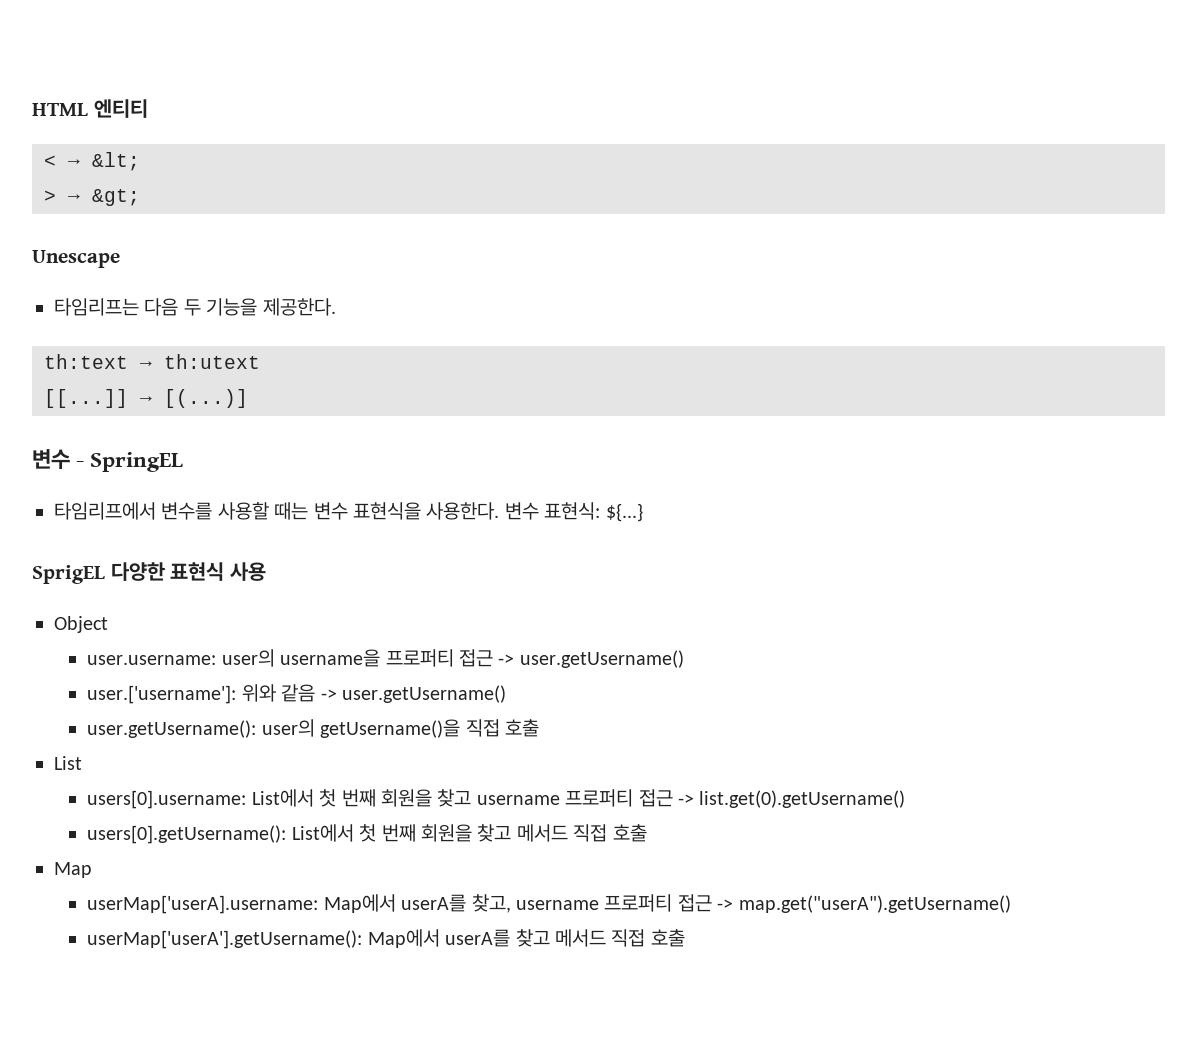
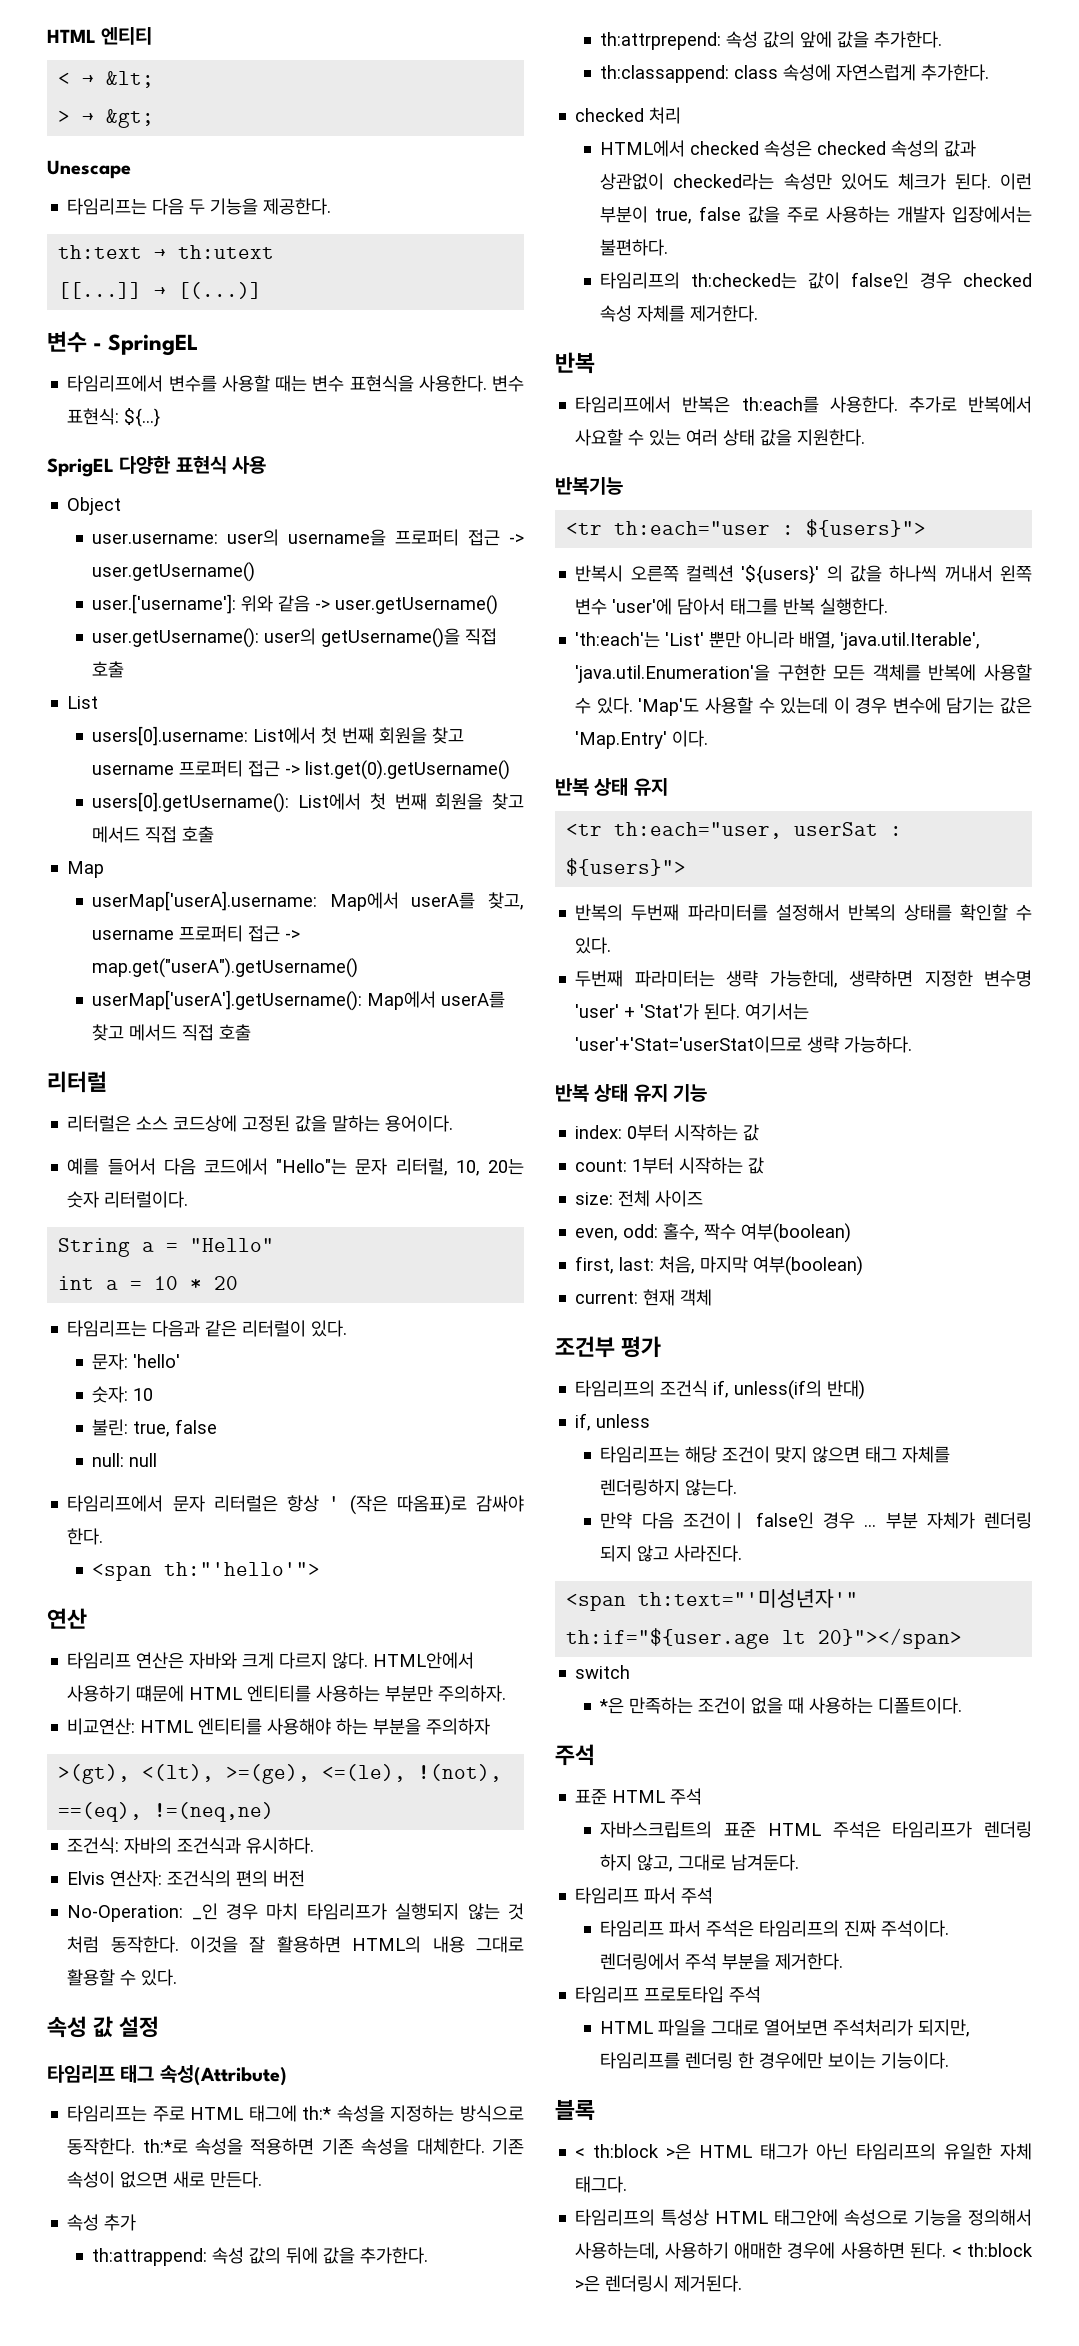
+ 리터럴
+ 리터럴은 소스 코드상에 고정된 값을 말하는 용어이다.
+ 예를 들어서 다음 코드에서 "Hello"는 문자 리터럴, 10, 20는 숫자 리터럴이다.
+ String a = "Hello"
+ int a = 10 * 20
+ 타임리프는 다음과 같은 리터럴이 있다.
+ 문자: 'hello'
+ 숫자: 10
+ 불린: true, false
+ null: null
+ 타임리프에서 문자 리터럴은 항상 ' (작은 따옴표)로 감싸야 한다.
+ <span th:"'hello'">
+ 연산
+ 타임리프 연산은 자바와 크게 다르지 않다. HTML안에서 사용하기 떄문에 HTML 엔티티를 사용하는 부분만 주의하자.
+ 비교연산: HTML 엔티티를 사용해야 하는 부분을 주의하자
+ >(gt), <(lt), >=(ge), <=(le), !(not), ==(eq), !=(neq,ne)
+ 조건식: 자바의 조건식과 유시하다.
+ Elvis 연산자: 조건식의 편의 버전
+ No-Operation: _인 경우 마치 타임리프가 실행되지 않는 것 처럼 동작한다. 이것을 잘 활용하면 HTML의 내용 그대로 활용할 수 있다.
+ 속성 값 설정
+ 타임리프 태그 속성(Attribute)
+ 타임리프는 주로 HTML 태그에 th:* 속성을 지정하는 방식으로 동작한다. th:*로 속성을 적용하면 기존 속성을 대체한다. 기존 속성이 없으면 새로 만든다.
+ 속성 추가
+ th:attrappend: 속성 값의 뒤에 값을 추가한다.
+ th:attrprepend: 속성 값의 앞에 값을 추가한다.
+ th:classappend: class 속성에 자연스럽게 추가한다.
+ checked 처리
+ HTML에서 checked 속성은 checked 속성의 값과 상관없이 checked라는 속성만 있어도 체크가 된다. 이런 부분이 true, false 값을 주로 사용하는 개발자 입장에서는 불편하다.
+ 타임리프의 th:checked는 값이 false인 경우 checked 속성 자체를 제거한다.
+ 반복
+ 타임리프에서 반복은 th:each를 사용한다. 추가로 반복에서 사요할 수 있는 여러 상태 값을 지원한다.
+ 반복기능
+ <tr th:each="user : ${users}">
+ 반복시 오른쪽 컬렉션 '${users}' 의 값을 하나씩 꺼내서 왼쪽 변수 'user'에 담아서 태그를 반복 실행한다.
+ 'th:each'는 'List' 뿐만 아니라 배열, 'java.util.Iterable', 'java.util.Enumeration'을 구현한 모든 객체를 반복에 사용할 수 있다. 'Map'도 사용할 수 있는데 이 경우 변수에 담기는 값은 'Map.Entry' 이다.
+ 반복 상태 유지
+ <tr th:each="user, userSat : ${users}">
+ 반복의 두번째 파라미터를 설정해서 반복의 상태를 확인할 수 있다.
+ 두번째 파라미터는 생략 가능한데, 생략하면 지정한 변수명 'user' + 'Stat'가 된다. 여기서는 'user'+'Stat='userStat이므로 생략 가능하다.
+ 반복 상태 유지 기능
+ index: 0부터 시작하는 값
+ count: 1부터 시작하는 값
+ size: 전체 사이즈
+ even, odd: 홀수, 짝수 여부(boolean)
+ first, last: 처음, 마지막 여부(boolean)
+ current: 현재 객체
+ 조건부 평가
+ 타임리프의 조건식 if, unless(if의 반대)
+ if, unless
+ 타임리프는 해당 조건이 맞지 않으면 태그 자체를 렌더링하지 않는다.
+ 만약 다음 조건이ㅣ false인 경우 ... 부분 자체가 렌더링 되지 않고 사라진다.
+ <span th:text="'미성년자'" th:if="${user.age lt 20}"></span>
+ switch
+ *은 만족하는 조건이 없을 때 사용하는 디폴트이다.
+ 주석
+ 표준 HTML 주석
+ 자바스크립트의 표준 HTML 주석은 타임리프가 렌더링 하지 않고, 그대로 남겨둔다.
+ 타임리프 파서 주석
+ 타임리프 파서 주석은 타임리프의 진짜 주석이다. 렌더링에서 주석 부분을 제거한다.
+ 타임리프 프로토타입 주석
+ HTML 파일을 그대로 열어보면 주석처리가 되지만, 타임리프를 렌더링 한 경우에만 보이는 기능이다.
+ 블록
+ < th:block >은 HTML 태그가 아닌 타임리프의 유일한 자체 태그다.
+ 타임리프의 특성상 HTML 태그안에 속성으로 기능을 정의해서 사용하는데, 사용하기 애매한 경우에 사용하면 된다. < th:block >은 렌더링시 제거된다.

